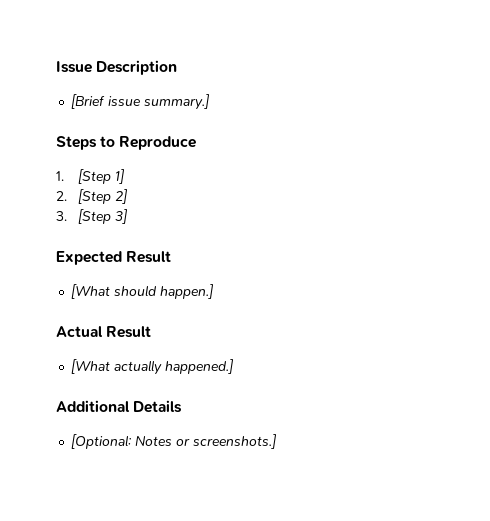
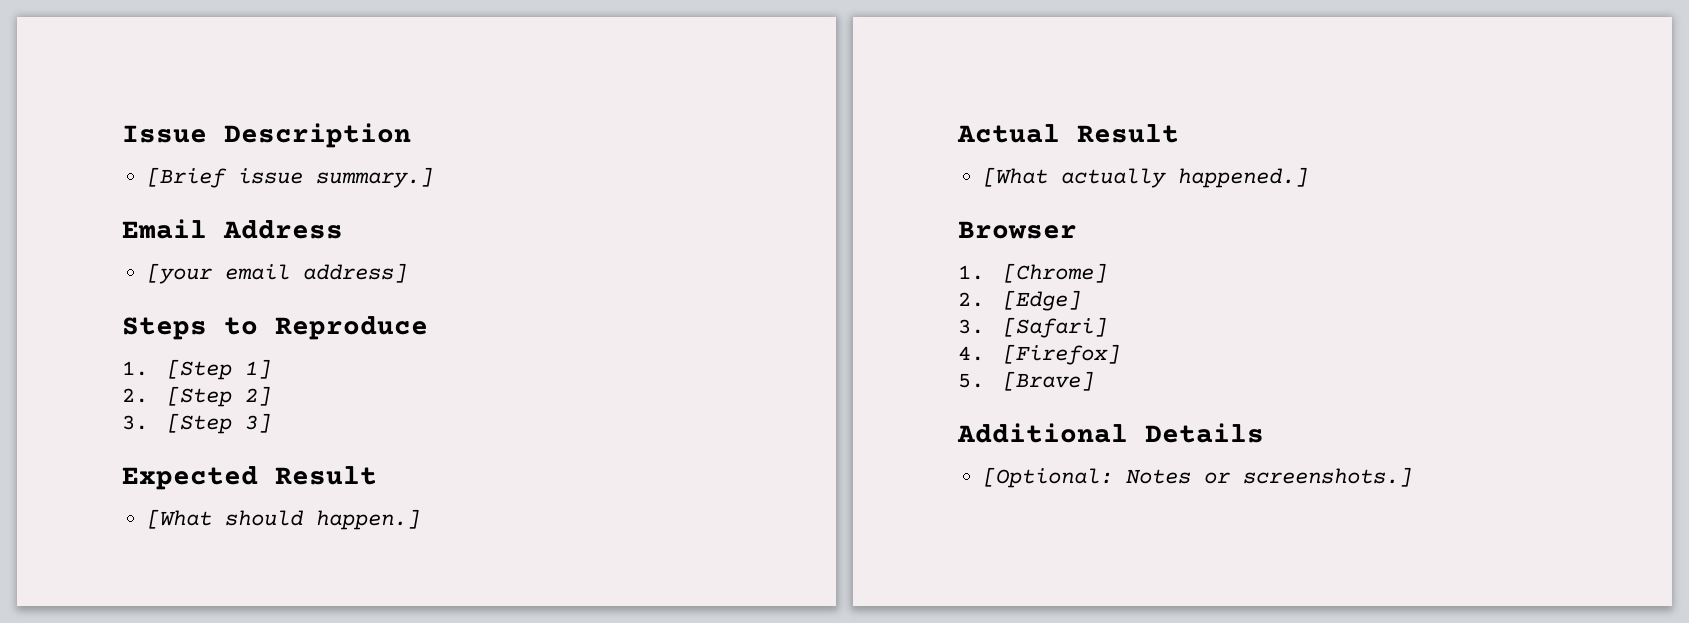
+ Email Address
+ [your email address]
+ Browser
+ 1. [Chrome]
+ 2. [Edge]
+ 3. [Safari]
+ 4. [Firefox]
+ 5. [Brave]

